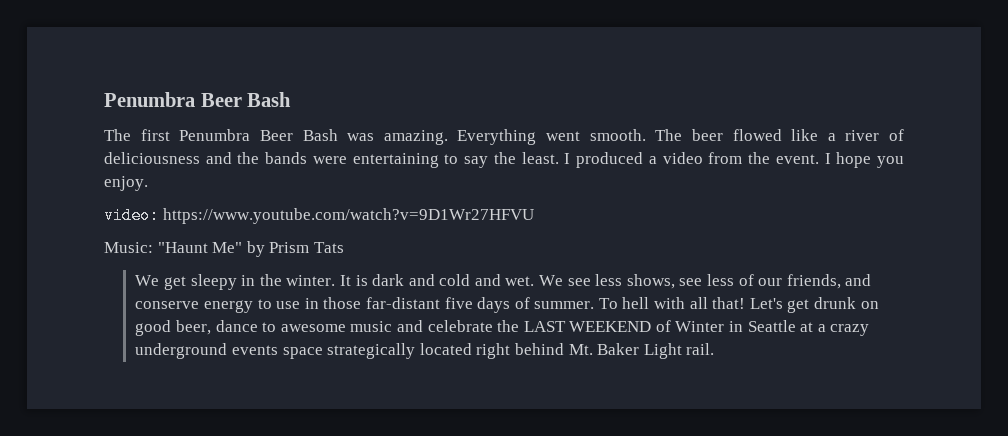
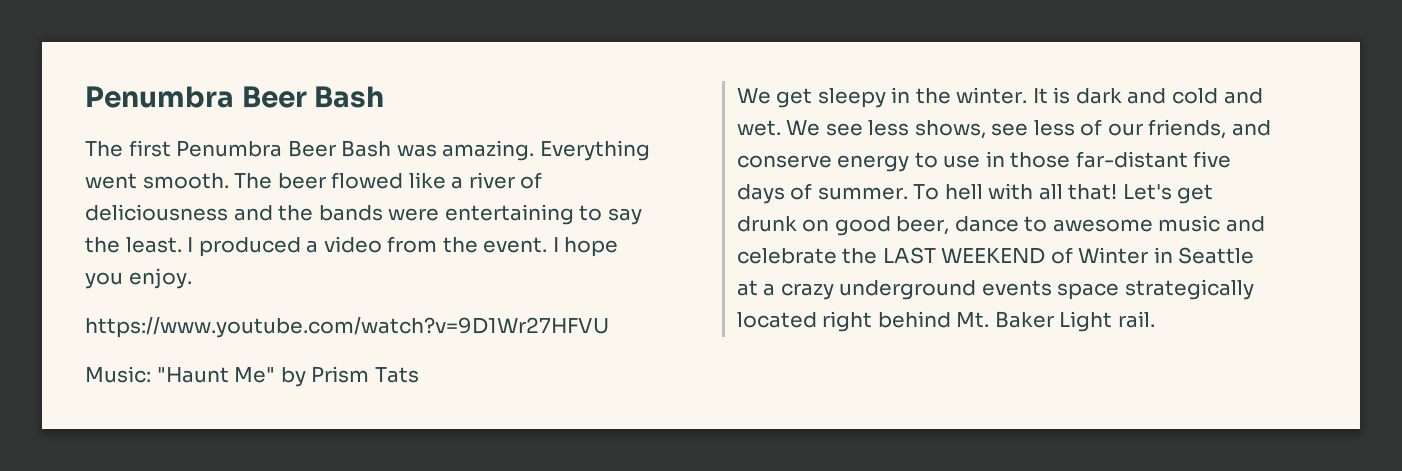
- video: https://www.youtube.com/watch?v=9D1Wr27HFVU
+ https://www.youtube.com/watch?v=9D1Wr27HFVU

